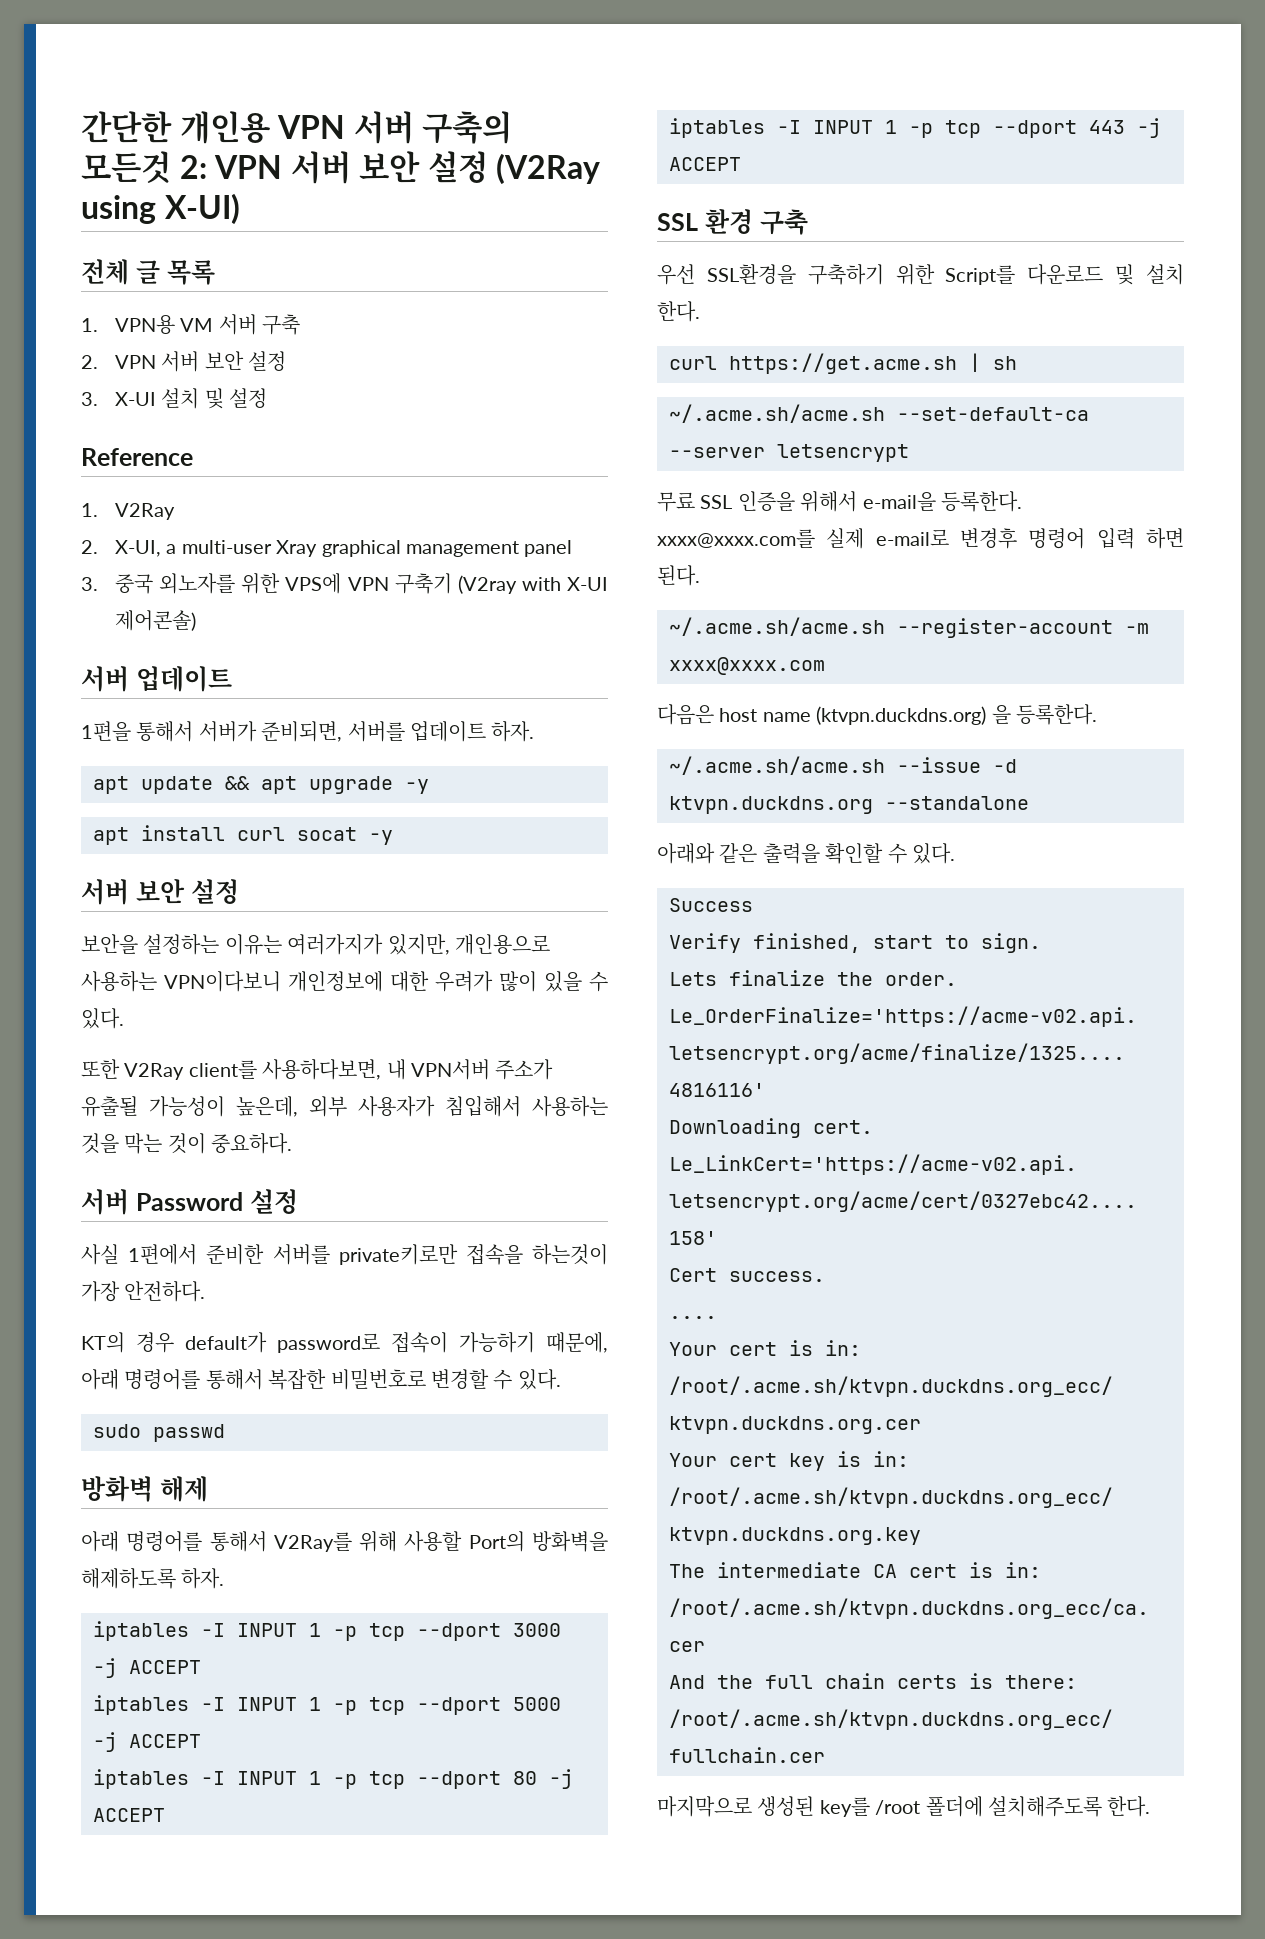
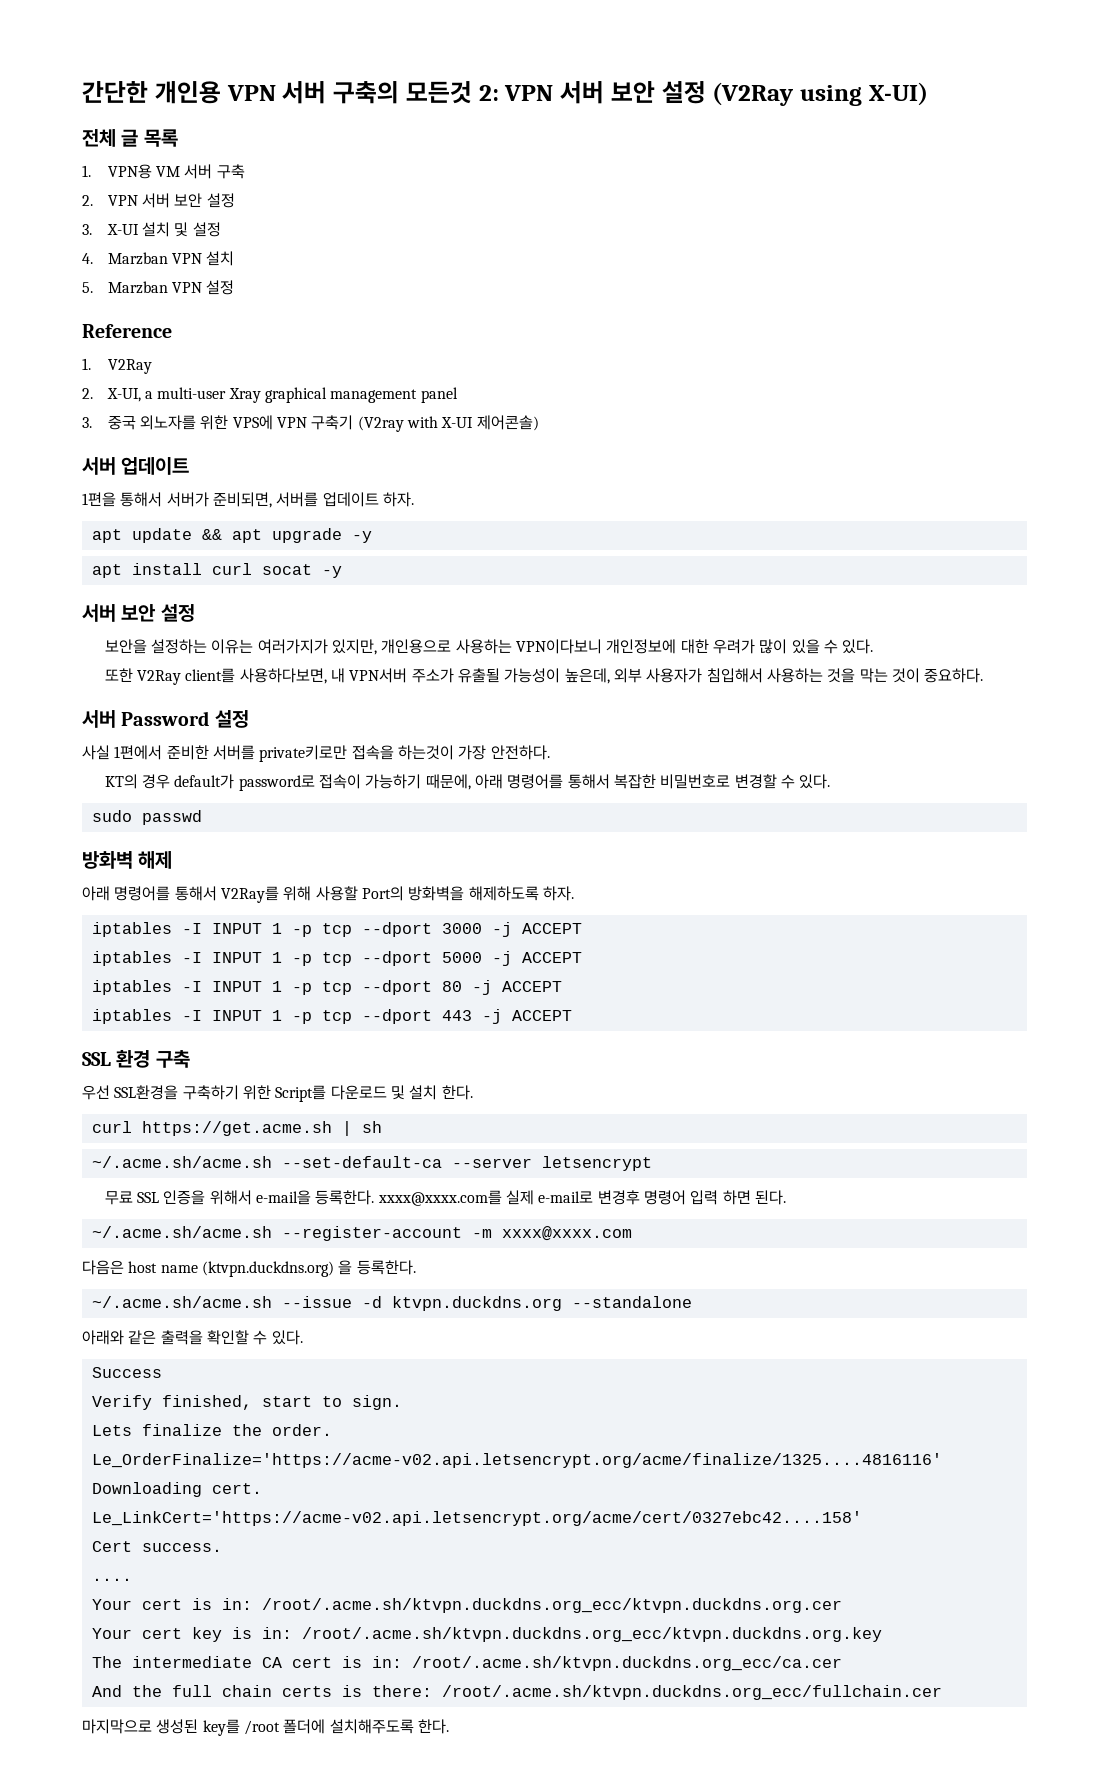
+ 4. Marzban VPN 설치
+ 5. Marzban VPN 설정

